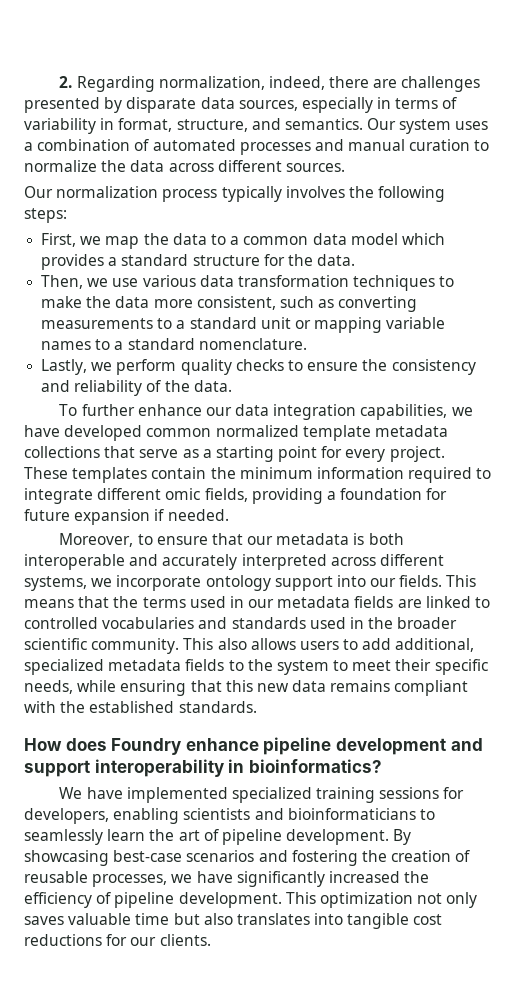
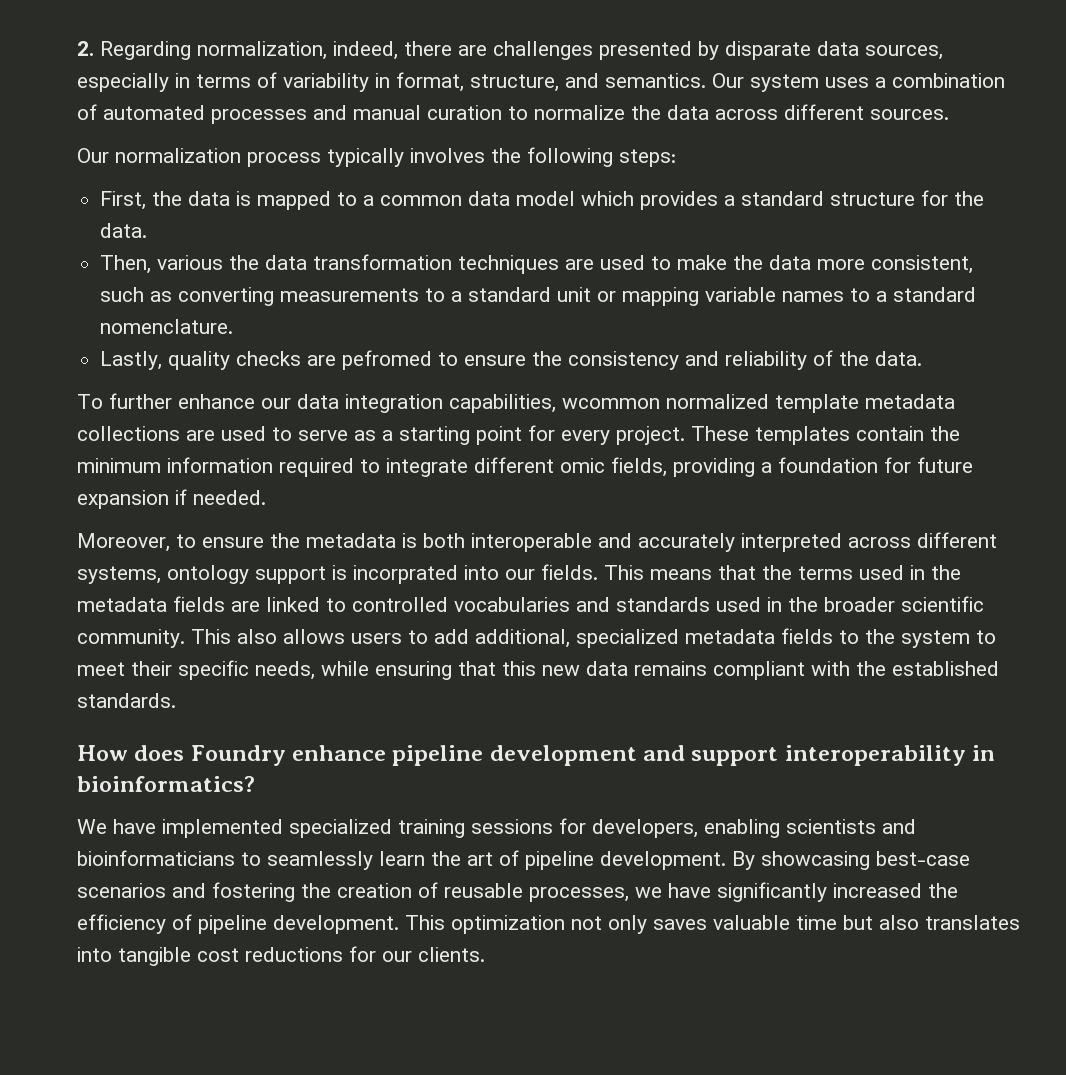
- First, we map the data to a common data model which provides a standard structure for the data.
+ First, the data is mapped to a common data model which provides a standard structure for the data.
- Then, we use various data transformation techniques to make the data more consistent, such as converting measurements to a standard unit or mapping variable names to a standard nomenclature.
+ Then, various the data transformation techniques are used to make the data more consistent, such as converting measurements to a standard unit or mapping variable names to a standard nomenclature.
- Lastly, we perform quality checks to ensure the consistency and reliability of the data.
+ Lastly, quality checks are pefromed to ensure the consistency and reliability of the data.
- To further enhance our data integration capabilities, we have developed common normalized template metadata collections that serve as a starting point for every project.
+ To further enhance our data integration capabilities, wcommon normalized template metadata collections are used to serve as a starting point for every project.
- Moreover, to ensure that our metadata is both interoperable and accurately interpreted across different systems, we incorporate ontology support into our fields.
+ Moreover, to ensure the metadata is both interoperable and accurately interpreted across different systems, ontology support is incorprated into our fields.
- This means that the terms used in our metadata fields are linked to controlled vocabularies and standards used in the broader scientific community.
+ This means that the terms used in the metadata fields are linked to controlled vocabularies and standards used in the broader scientific community.

